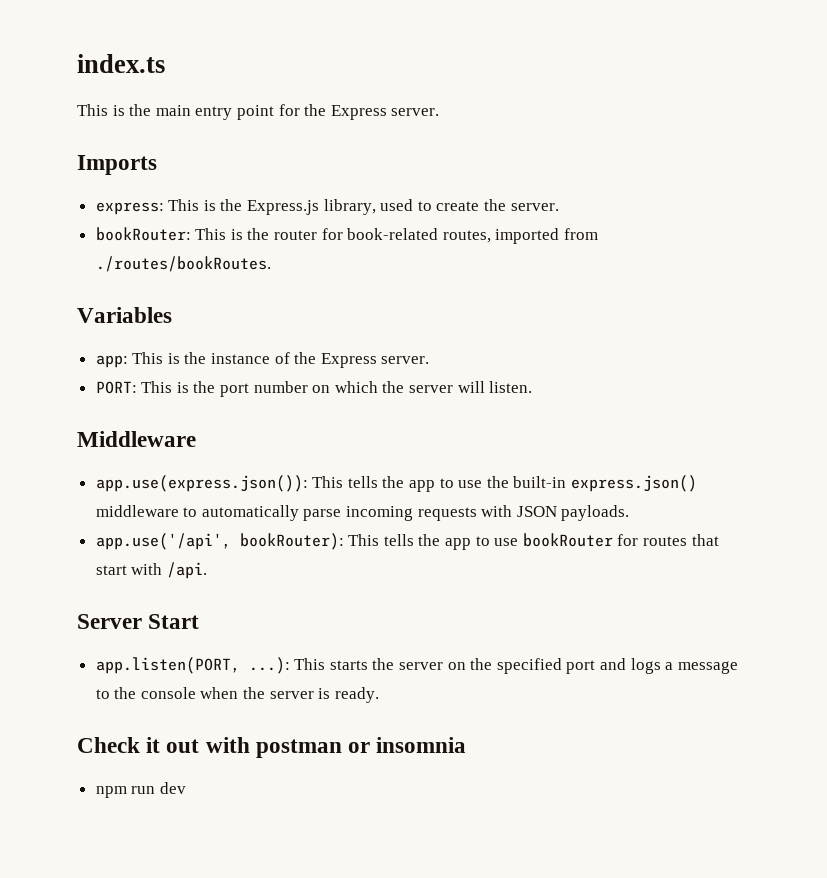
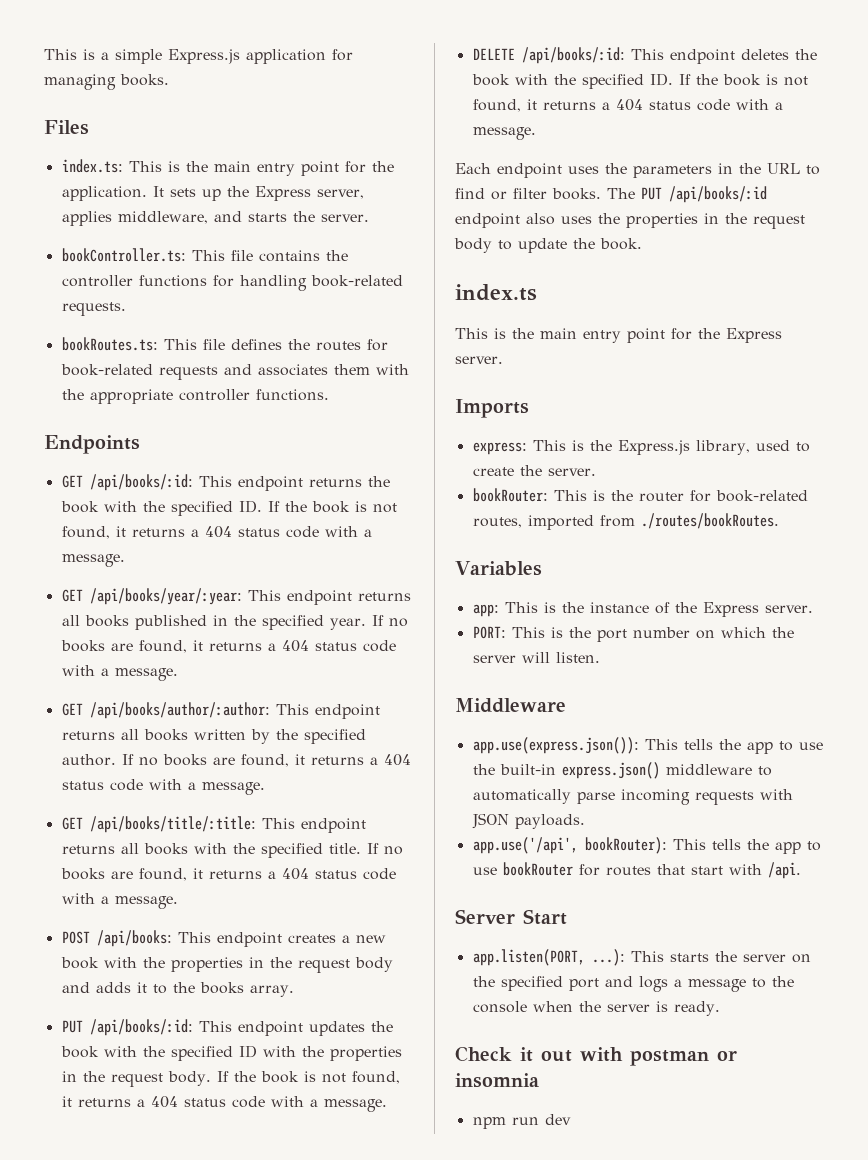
+ This is a simple Express.js application for managing books.
+ Files
+ index.ts: This is the main entry point for the application. It sets up the Express server, applies middleware, and starts the server.
+ bookController.ts: This file contains the controller functions for handling book-related requests.
+ bookRoutes.ts: This file defines the routes for book-related requests and associates them with the appropriate controller functions.
+ Endpoints
+ GET /api/books/:id: This endpoint returns the book with the specified ID. If the book is not found, it returns a 404 status code with a message.
+ GET /api/books/year/:year: This endpoint returns all books published in the specified year. If no books are found, it returns a 404 status code with a message.
+ GET /api/books/author/:author: This endpoint returns all books written by the specified author. If no books are found, it returns a 404 status code with a message.
+ GET /api/books/title/:title: This endpoint returns all books with the specified title. If no books are found, it returns a 404 status code with a message.
+ POST /api/books: This endpoint creates a new book with the properties in the request body and adds it to the books array.
+ PUT /api/books/:id: This endpoint updates the book with the specified ID with the properties in the request body. If the book is not found, it returns a 404 status code with a message.
+ DELETE /api/books/:id: This endpoint deletes the book with the specified ID. If the book is not found, it returns a 404 status code with a message.
+ Each endpoint uses the parameters in the URL to find or filter books. The PUT /api/books/:id endpoint also uses the properties in the request body to update the book.

